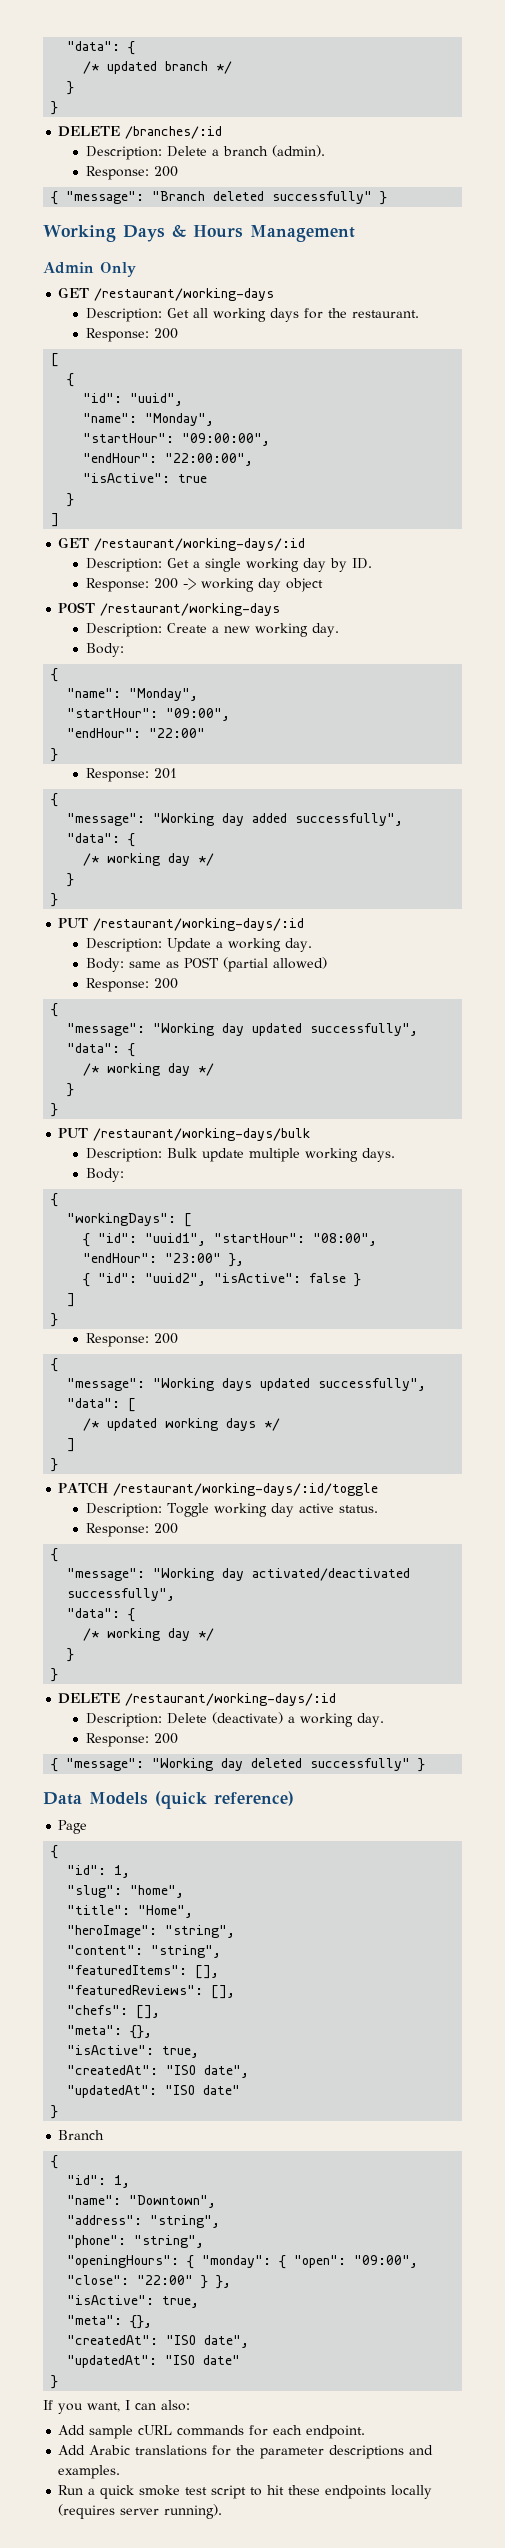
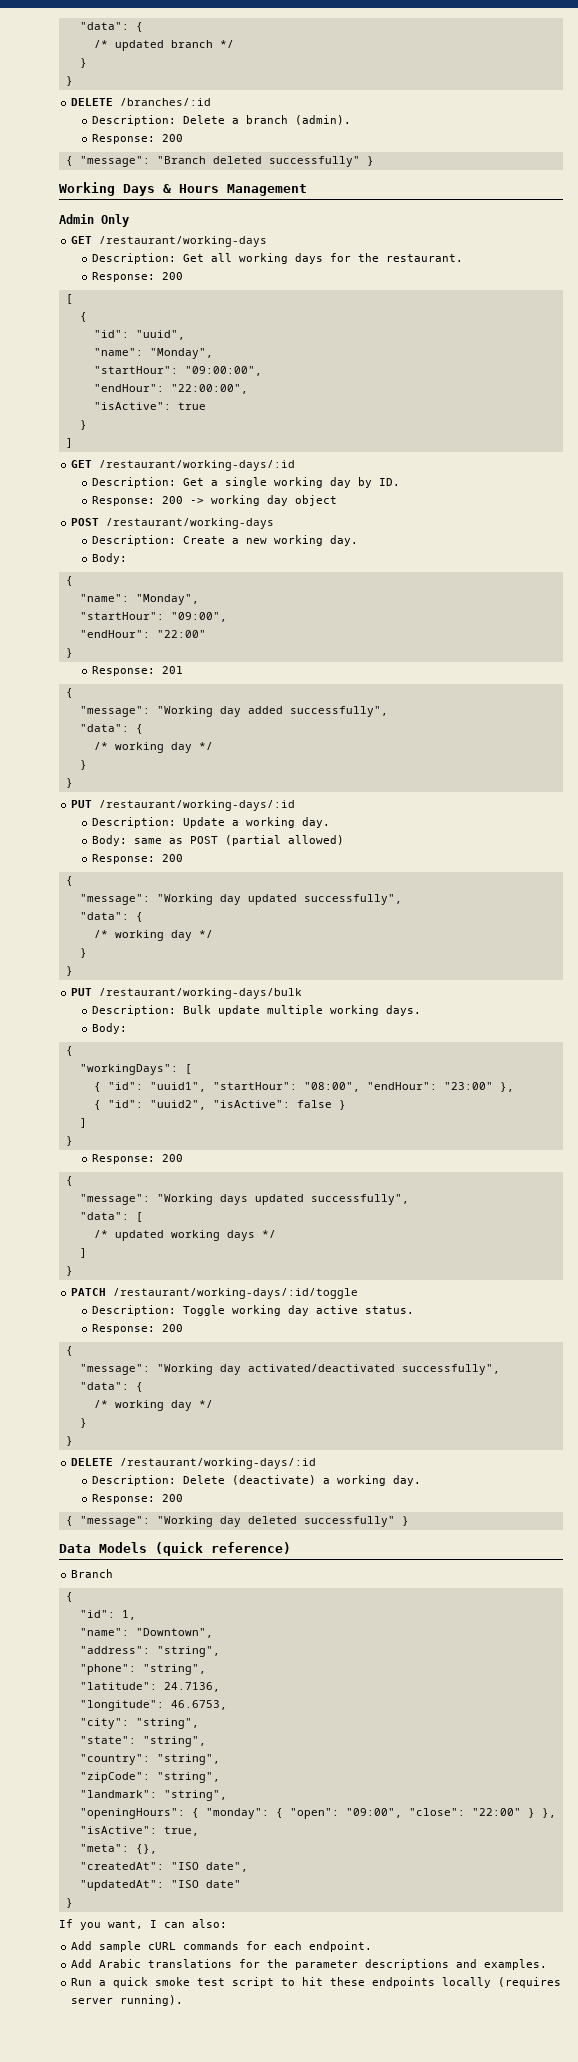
- Page
- {
- "id": 1,
- "slug": "home",
- "title": "Home",
- "heroImage": "string",
- "content": "string",
- "featuredItems": [],
- "featuredReviews": [],
- "chefs": [],
- "meta": {},
- "isActive": true,
- "createdAt": "ISO date",
- "updatedAt": "ISO date"
- }
+ "latitude": 24.7136,
+ "longitude": 46.6753,
+ "city": "string",
+ "state": "string",
+ "country": "string",
+ "zipCode": "string",
+ "landmark": "string",

